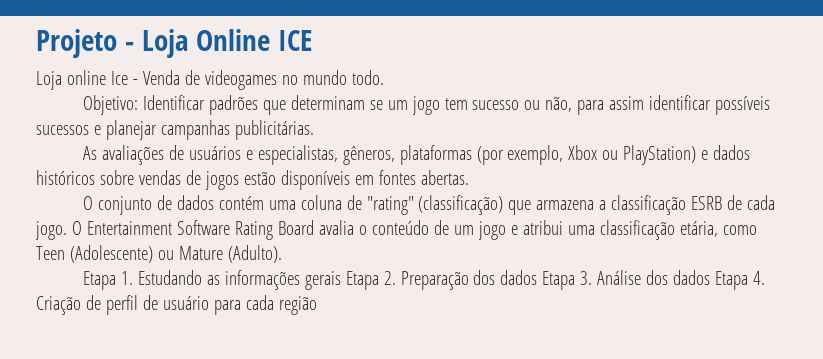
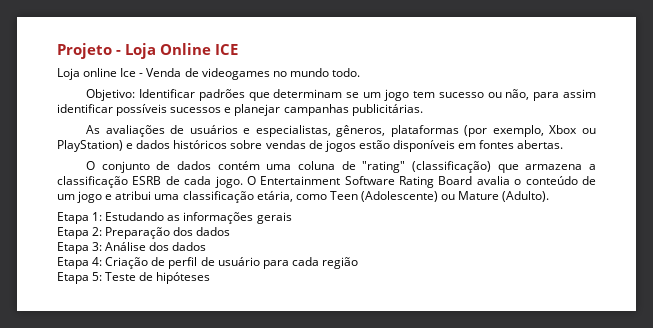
- Etapa 1. Estudando as informações gerais Etapa 2. Preparação dos dados Etapa 3. Análise dos dados Etapa 4. Criação de perfil de usuário para cada região
+ Etapa 1: Estudando as informações gerais
+ Etapa 2: Preparação dos dados
+ Etapa 3: Análise dos dados
+ Etapa 4: Criação de perfil de usuário para cada região
+ Etapa 5: Teste de hipóteses

